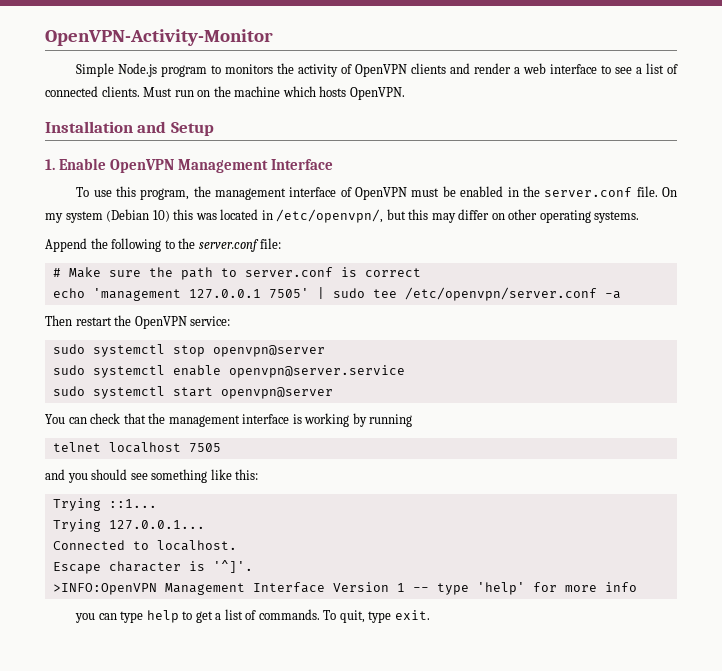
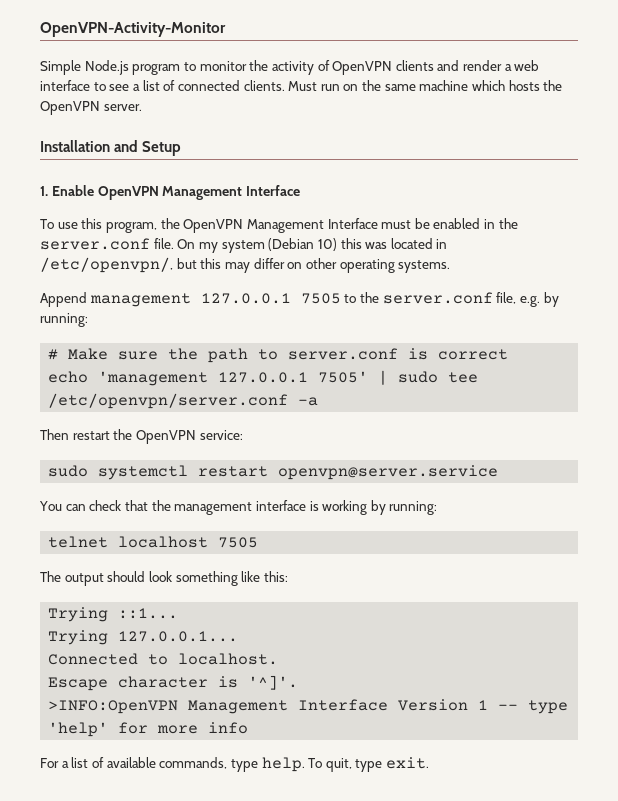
- Simple Node.js program to monitors the activity of OpenVPN clients and render a web interface to see a list of connected clients.
+ Simple Node.js program to monitor the activity of OpenVPN clients and render a web interface to see a list of connected clients.
- Must run on the machine which hosts OpenVPN.
+ Must run on the same machine which hosts the OpenVPN server.
- To use this program, the management interface of OpenVPN must be enabled in the server.conf file.
+ To use this program, the OpenVPN Management Interface must be enabled in the server.conf file.
- Append the following to the server.conf file:
+ Append management 127.0.0.1 7505 to the server.conf file, e.g. by running:
- sudo systemctl stop openvpn@server
- sudo systemctl enable openvpn@server.service
- sudo systemctl start openvpn@server
+ sudo systemctl restart openvpn@server.service
- You can check that the management interface is working by running
+ You can check that the management interface is working by running:
- and you should see something like this:
+ The output should look something like this:
- you can type help to get a list of commands.
+ For a list of available commands, type help.

